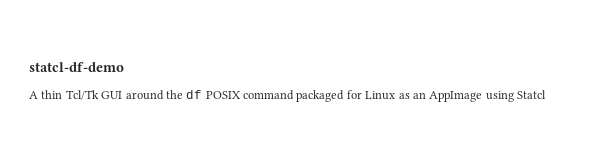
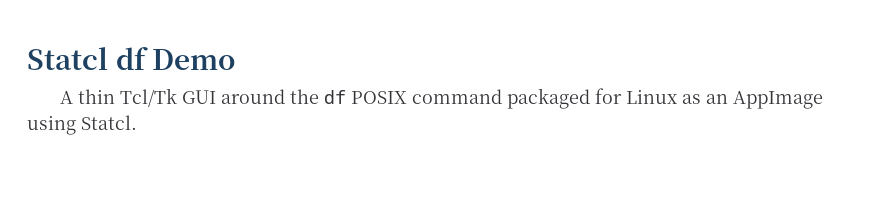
- statcl-df-demo
+ Statcl df Demo
- A thin Tcl/Tk GUI around the df POSIX command packaged for Linux as an AppImage using Statcl
+ A thin Tcl/Tk GUI around the df POSIX command packaged for Linux as an AppImage using Statcl.

